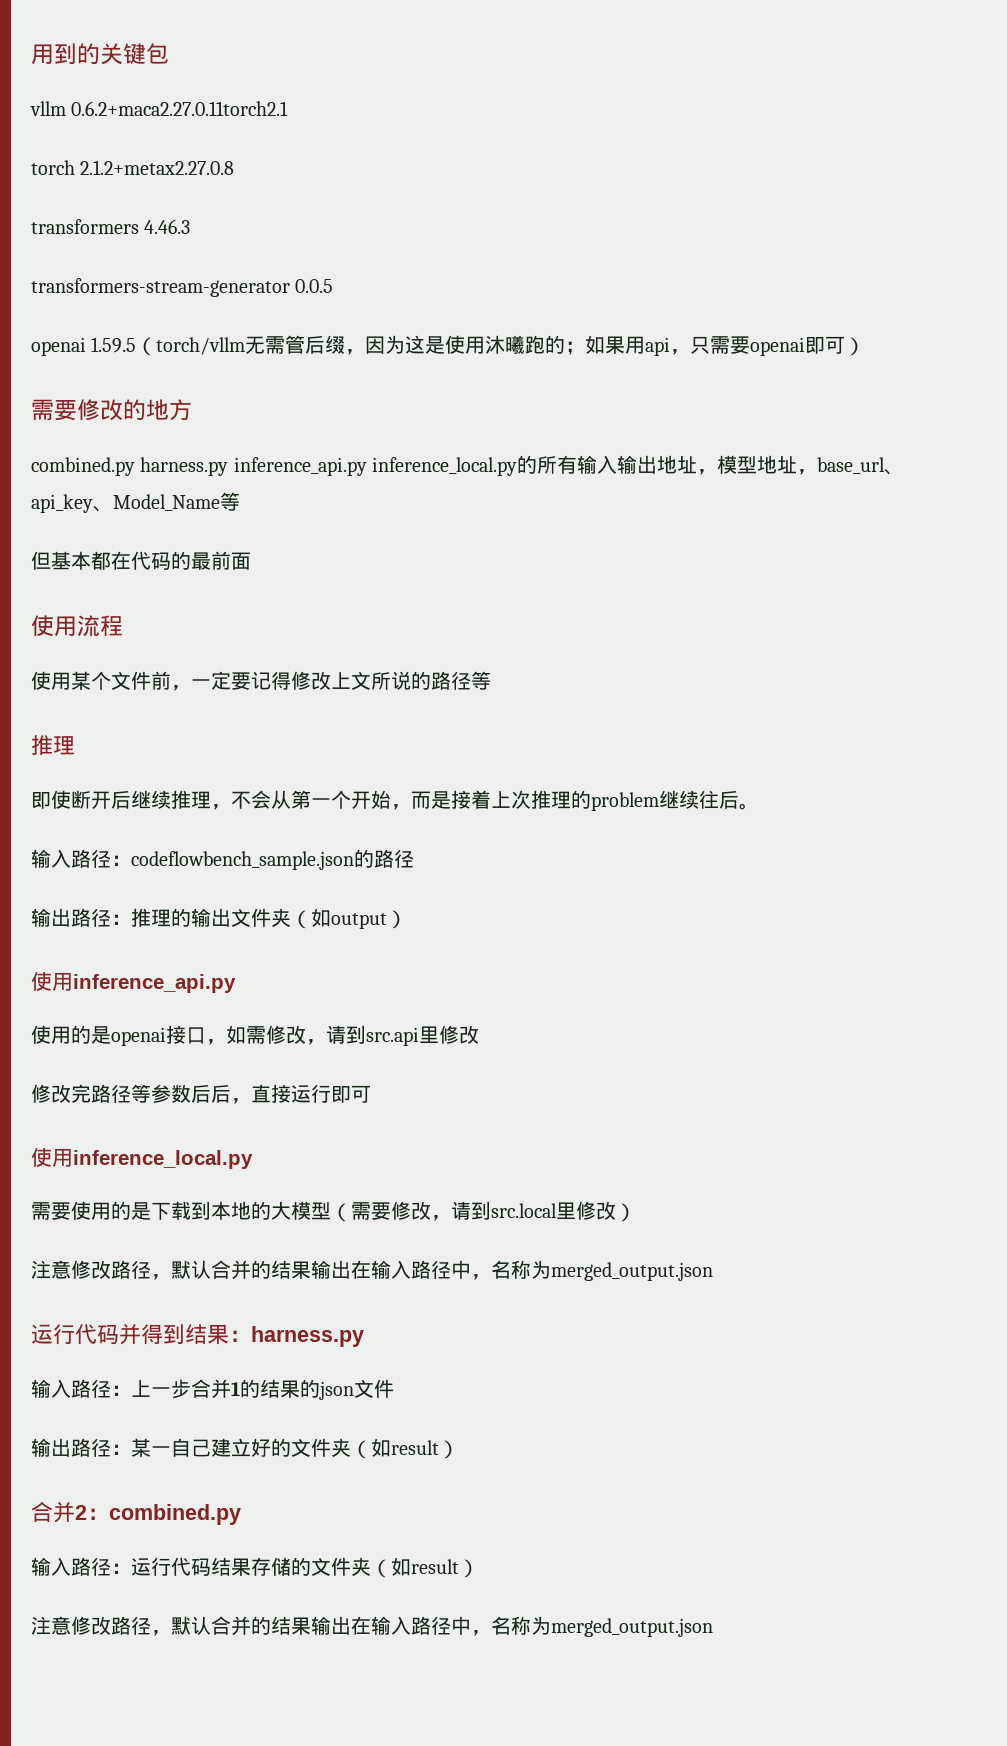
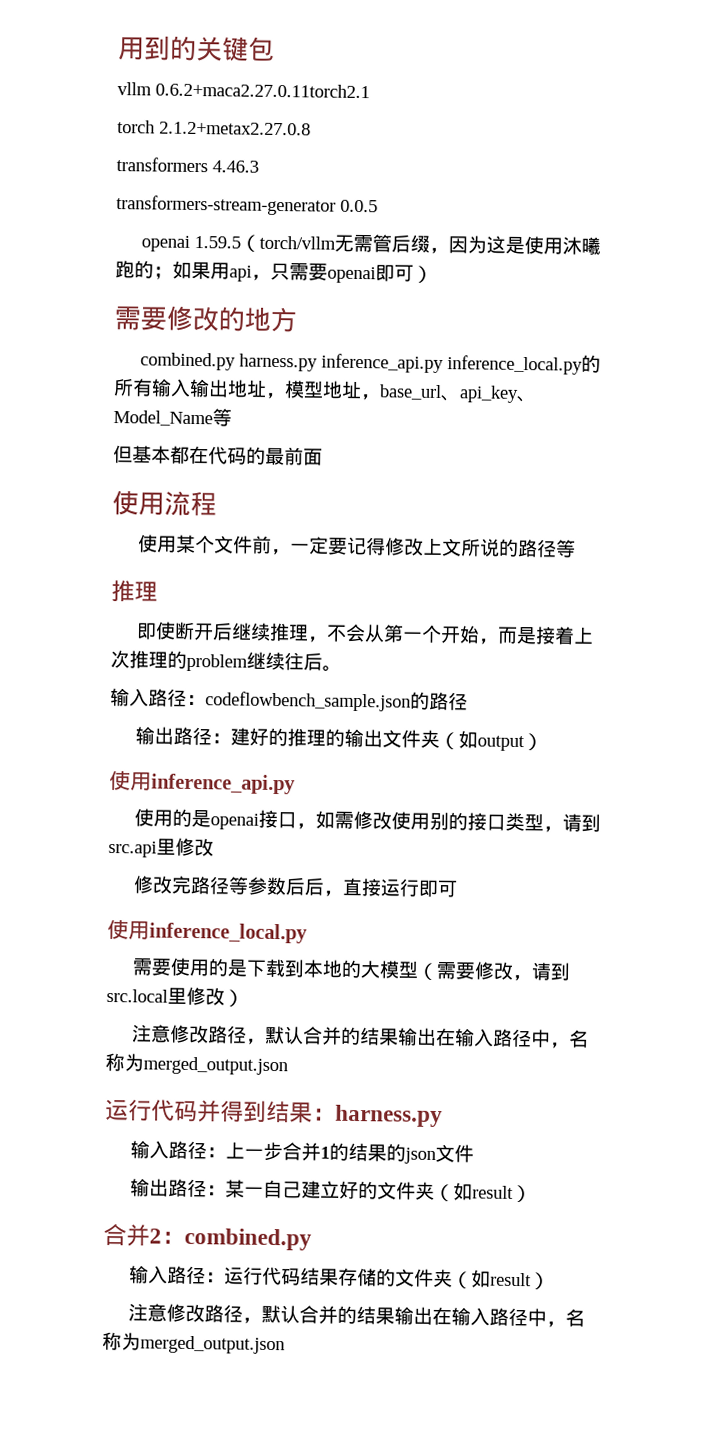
- 输出路径：推理的输出文件夹（如output）
+ 输出路径：建好的推理的输出文件夹（如output）
- 使用的是openai接口，如需修改，请到src.api里修改
+ 使用的是openai接口，如需修改使用别的接口类型，请到src.api里修改

